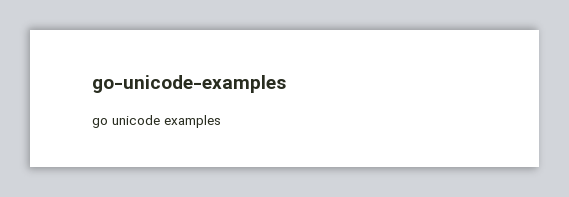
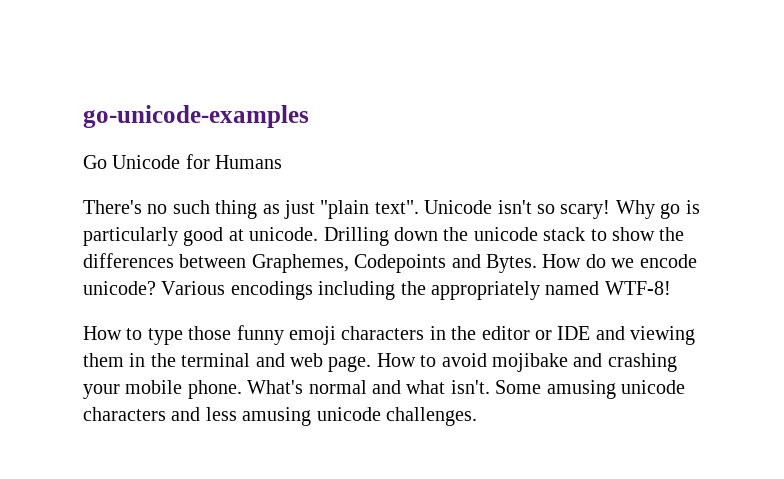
- go unicode examples
+ Go Unicode for Humans
+ There's no such thing as just "plain text". Unicode isn't so scary! Why go is particularly good at unicode. Drilling down the unicode stack to show the differences between Graphemes, Codepoints and Bytes. How do we encode unicode? Various encodings including the appropriately named WTF-8!
+ How to type those funny emoji characters in the editor or IDE and viewing them in the terminal and web page. How to avoid mojibake and crashing your mobile phone. What's normal and what isn't. Some amusing unicode characters and less amusing unicode challenges.

